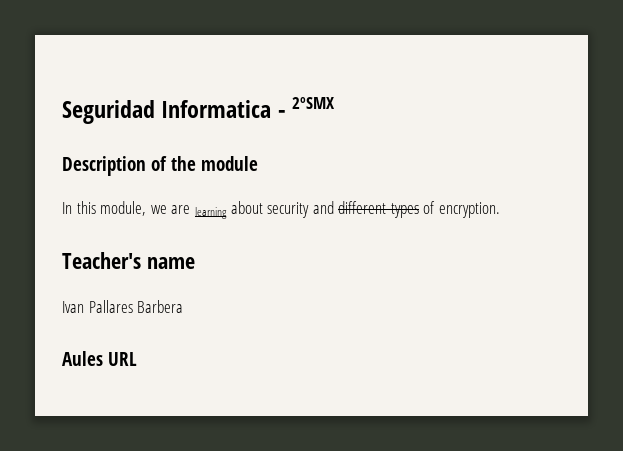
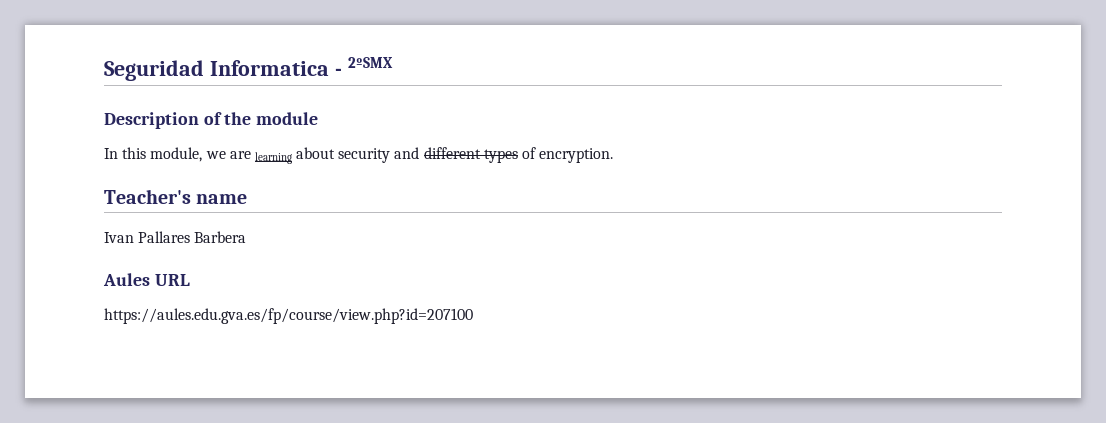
+ https://aules.edu.gva.es/fp/course/view.php?id=207100

